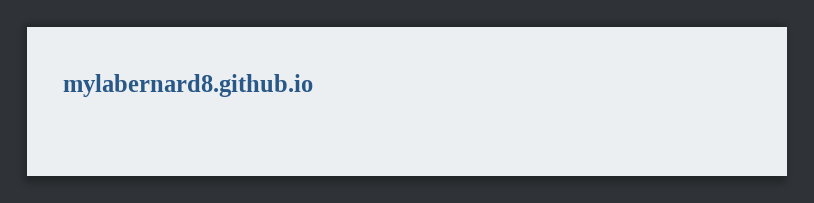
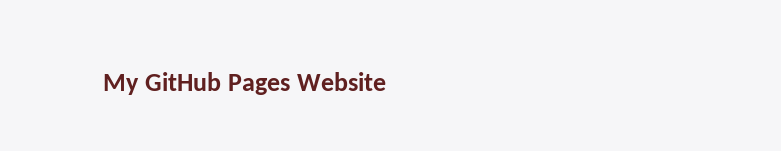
- mylabernard8.github.io
+ My GitHub Pages Website

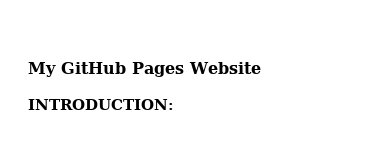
+ INTRODUCTION:

